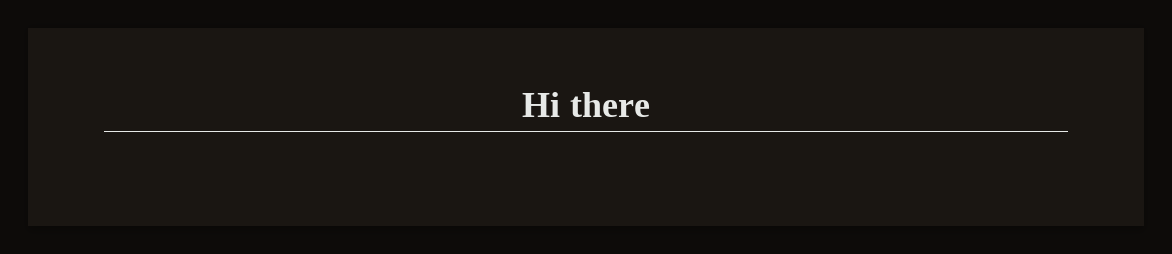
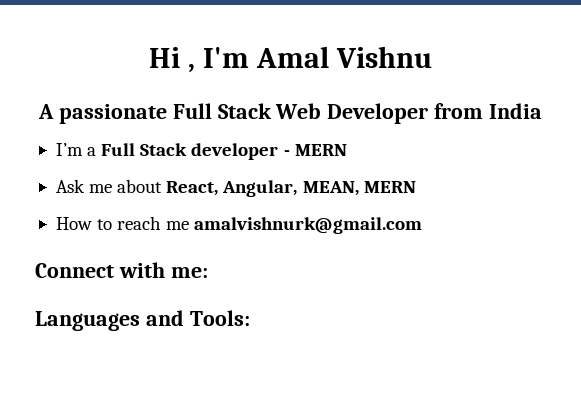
- Hi there
+ Hi , I'm Amal Vishnu
+ A passionate Full Stack Web Developer from India
+ I’m a Full Stack developer - MERN
+ Ask me about React, Angular, MEAN, MERN
+ How to reach me amalvishnurk@gmail.com
+ Connect with me:
+ Languages and Tools:

